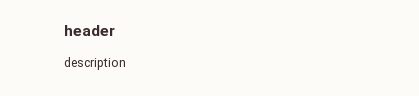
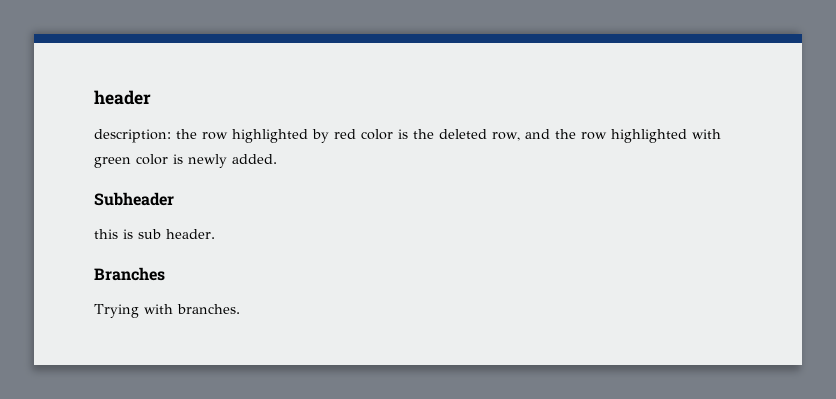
- description
+ description: the row highlighted by red color is the deleted row, and the row highlighted with green color is newly added.
+ Subheader
+ this is sub header.
+ Branches
+ Trying with branches.

